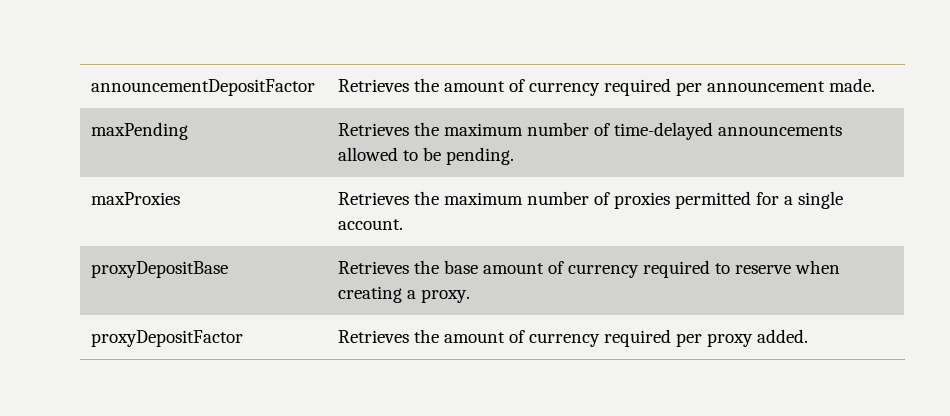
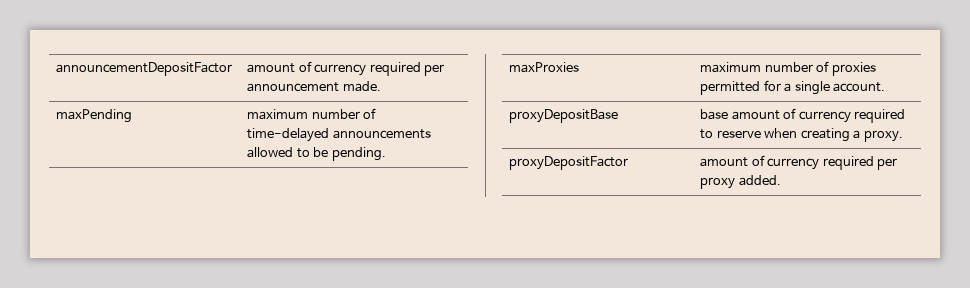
- announcementDepositFactor | Retrieves the amount of currency required per announcement made.
+ announcementDepositFactor | amount of currency required per announcement made.
- maxPending | Retrieves the maximum number of time-delayed announcements allowed to be pending.
+ maxPending | maximum number of time-delayed announcements allowed to be pending.
- maxProxies | Retrieves the maximum number of proxies permitted for a single account.
+ maxProxies | maximum number of proxies permitted for a single account.
- proxyDepositBase | Retrieves the base amount of currency required to reserve when creating a proxy.
+ proxyDepositBase | base amount of currency required to reserve when creating a proxy.
- proxyDepositFactor | Retrieves the amount of currency required per proxy added.
+ proxyDepositFactor | amount of currency required per proxy added.

